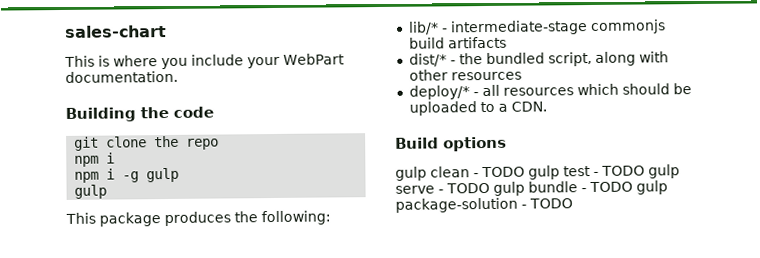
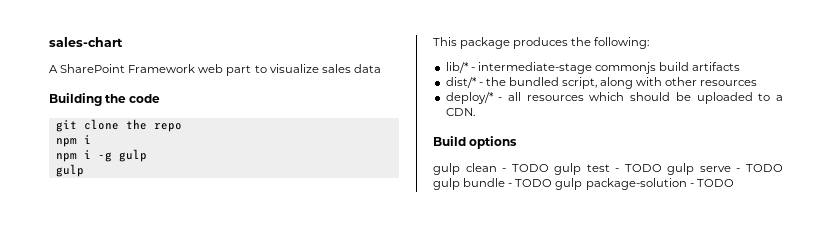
- This is where you include your WebPart documentation.
+ A SharePoint Framework web part to visualize sales data

